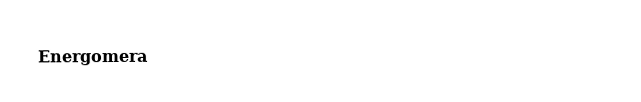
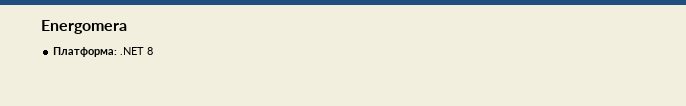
+ Платформа: .NET 8

